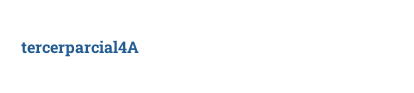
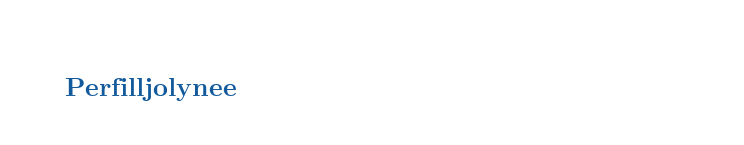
- tercerparcial4A
+ Perfilljolynee

